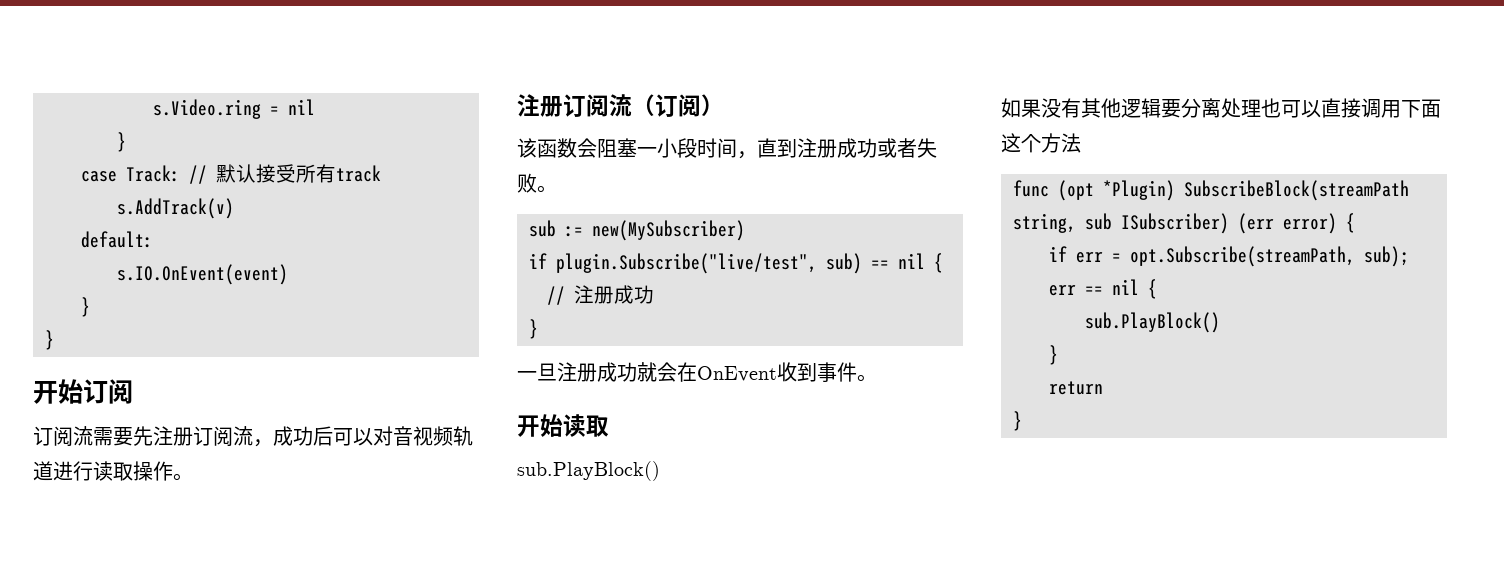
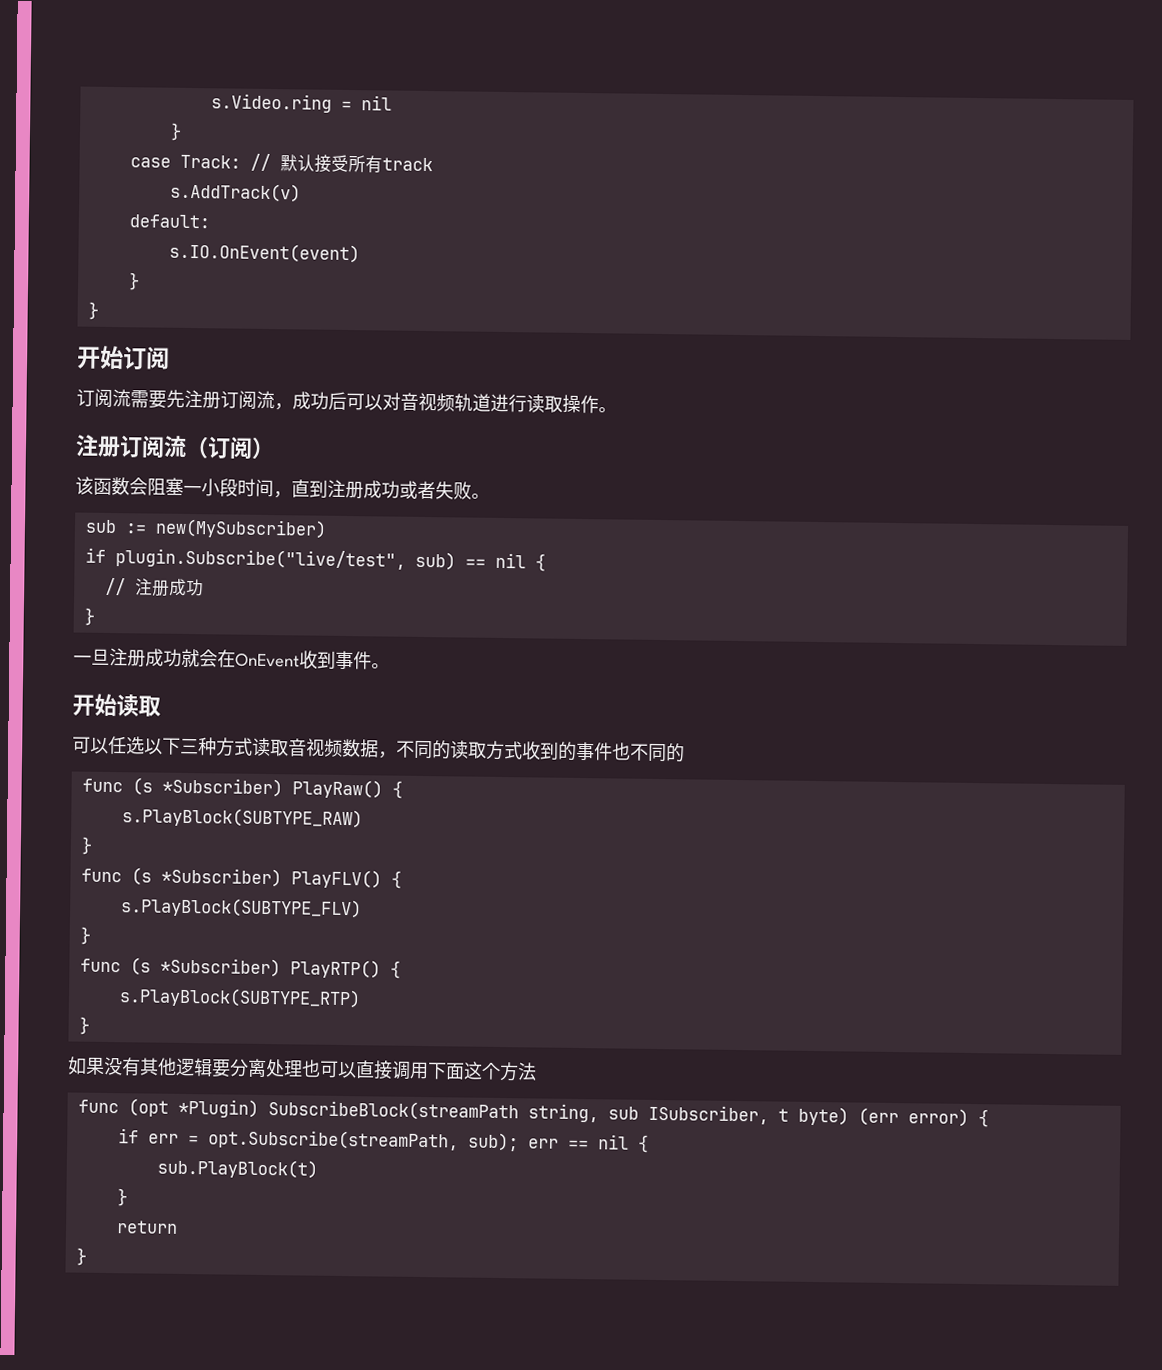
  开始读取
- sub.PlayBlock()
+ 可以任选以下三种方式读取音视频数据，不同的读取方式收到的事件也不同的
+ func (s *Subscriber) PlayRaw() {
+ s.PlayBlock(SUBTYPE_RAW)
+ }
+ func (s *Subscriber) PlayFLV() {
+ s.PlayBlock(SUBTYPE_FLV)
+ }
+ func (s *Subscriber) PlayRTP() {
+ s.PlayBlock(SUBTYPE_RTP)
+ }
- func (opt *Plugin) SubscribeBlock(streamPath string, sub ISubscriber) (err error) {
+ func (opt *Plugin) SubscribeBlock(streamPath string, sub ISubscriber, t byte) (err error) {
  if err = opt.Subscribe(streamPath, sub); err == nil {
- sub.PlayBlock()
+ sub.PlayBlock(t)

